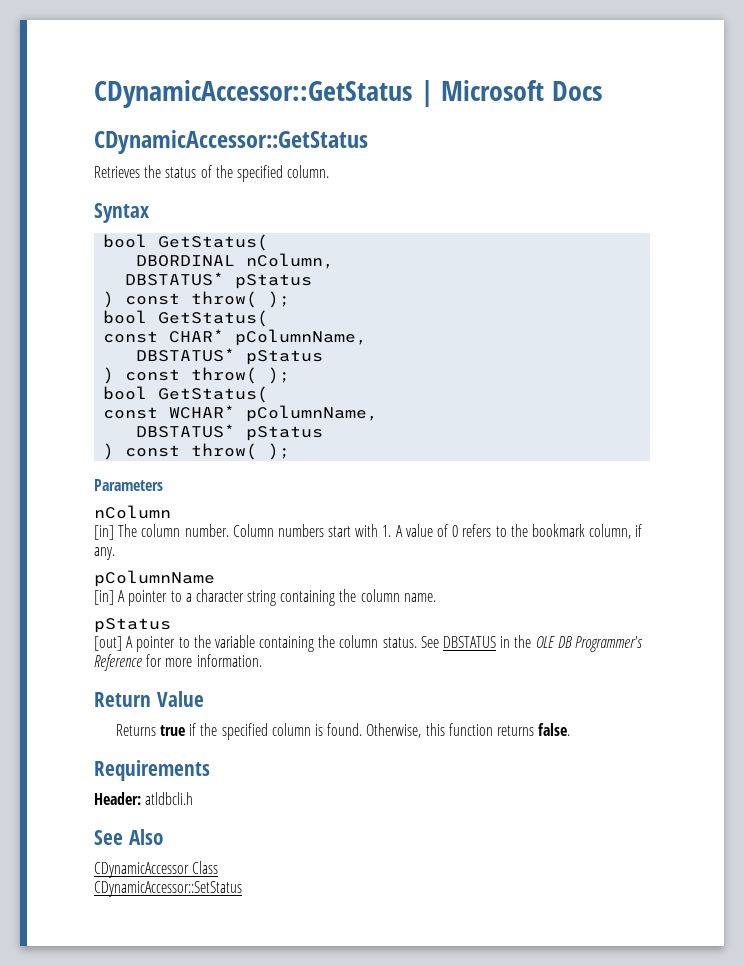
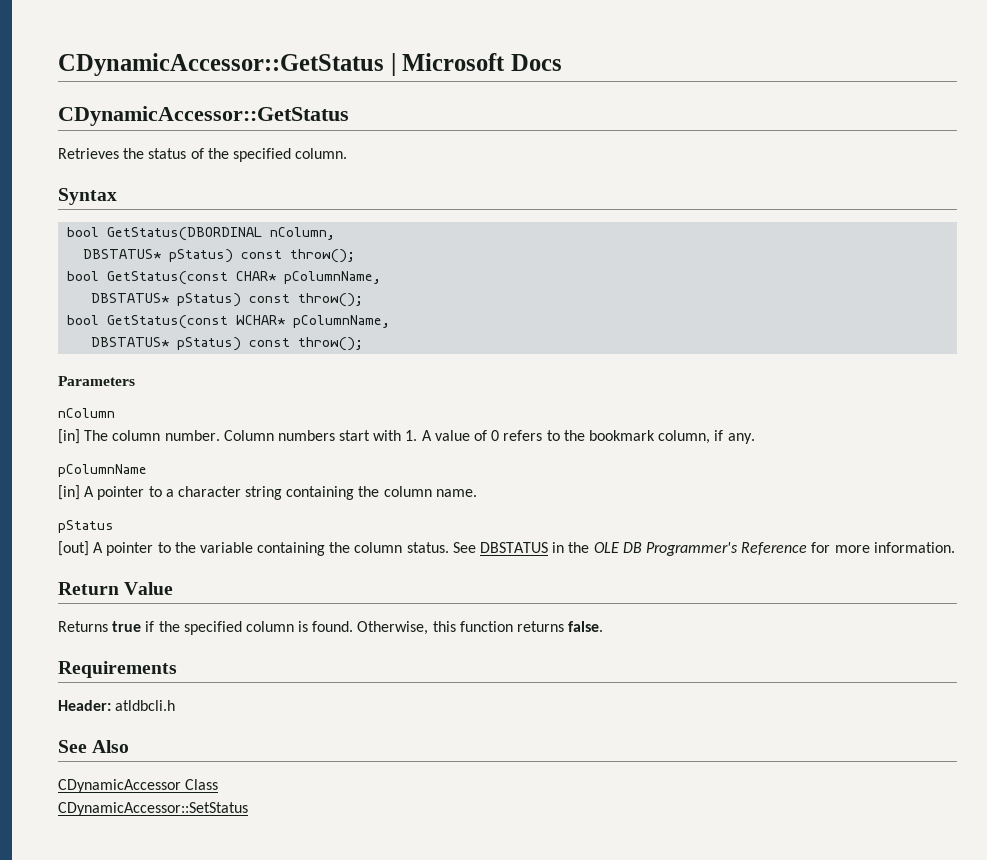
  Syntax
- bool GetStatus(
- DBORDINAL nColumn,
- DBSTATUS* pStatus
- ) const throw( );
- bool GetStatus(
- const CHAR* pColumnName,
- DBSTATUS* pStatus
- ) const throw( );
- bool GetStatus(
- const WCHAR* pColumnName,
- DBSTATUS* pStatus
- ) const throw( );
+ bool GetStatus(DBORDINAL nColumn,
+ DBSTATUS* pStatus) const throw();
+ bool GetStatus(const CHAR* pColumnName,
+ DBSTATUS* pStatus) const throw();
+ bool GetStatus(const WCHAR* pColumnName,
+ DBSTATUS* pStatus) const throw();

